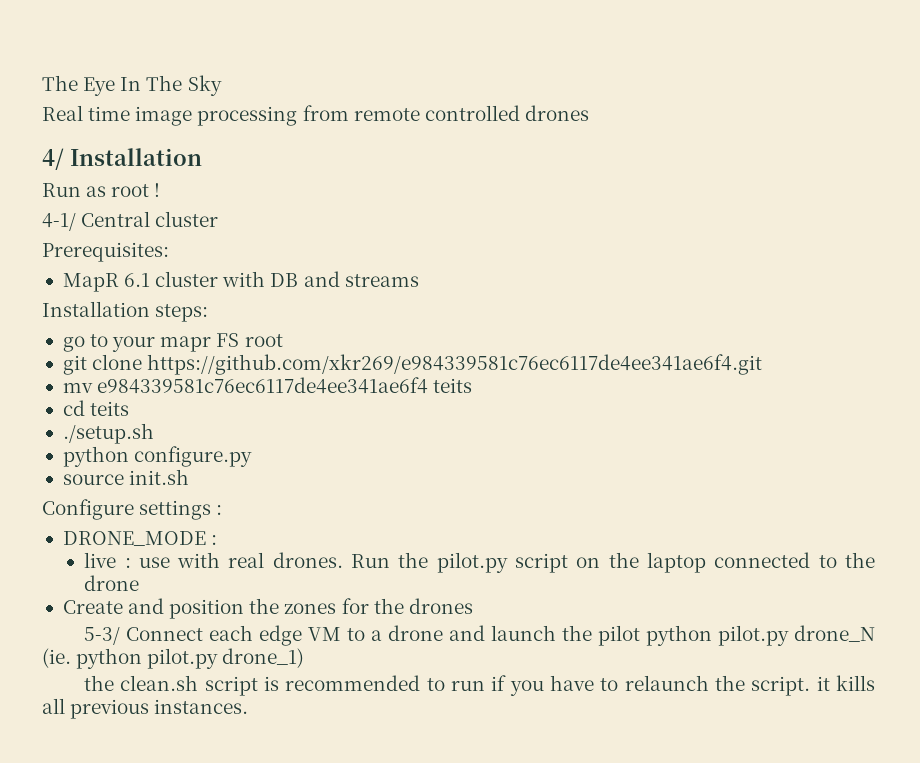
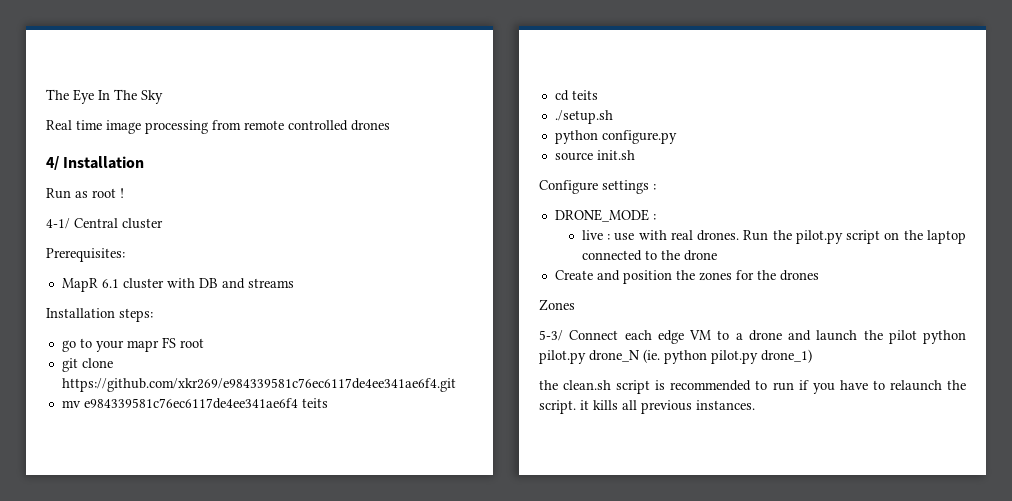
+ Zones

